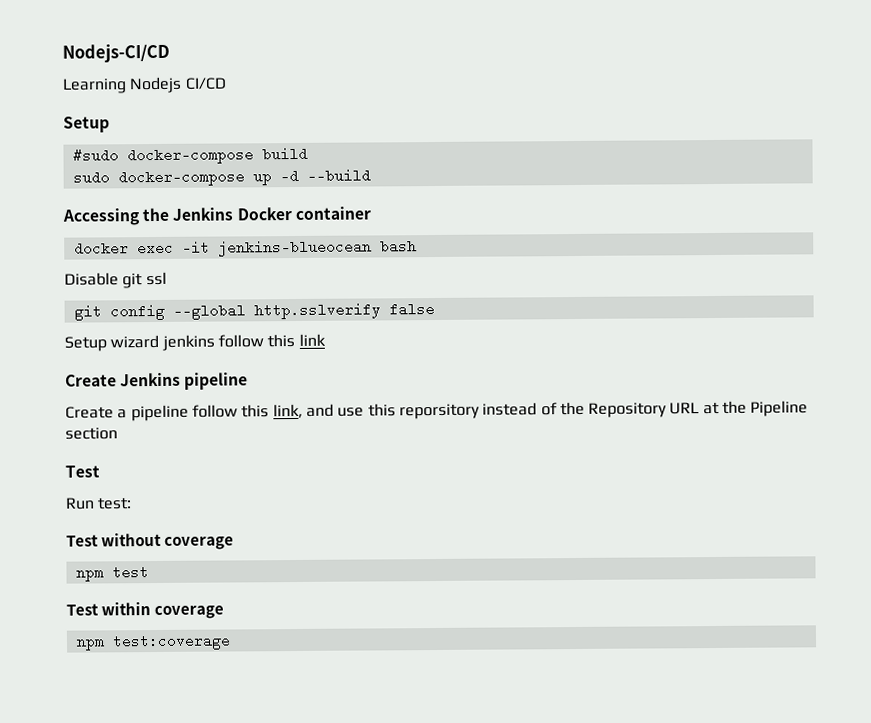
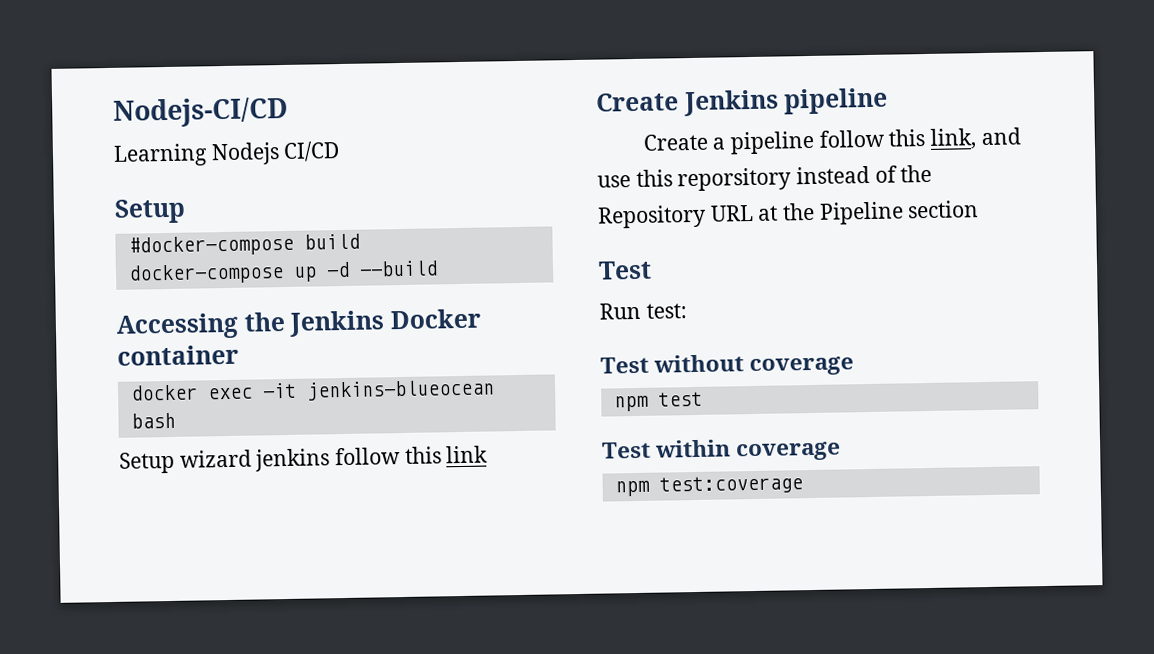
- #sudo docker-compose build
+ #docker-compose build
- sudo docker-compose up -d --build
+ docker-compose up -d --build
- Disable git ssl
- git config --global http.sslverify false

